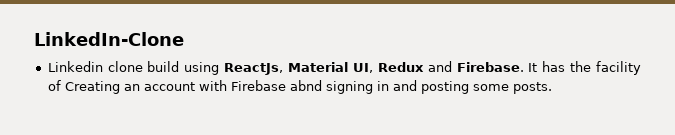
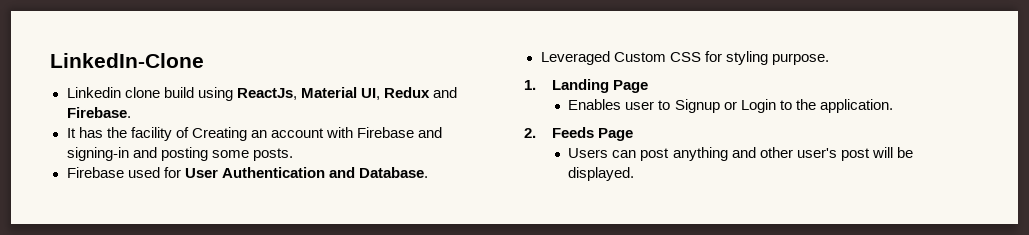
- Linkedin clone build using ReactJs, Material UI, Redux and Firebase. It has the facility of Creating an account with Firebase abnd signing in and posting some posts.
+ Linkedin clone build using ReactJs, Material UI, Redux and Firebase.
+ It has the facility of Creating an account with Firebase and signing-in and posting some posts.
+ Firebase used for User Authentication and Database.
+ Leveraged Custom CSS for styling purpose.
+ 1. Landing Page
+ Enables user to Signup or Login to the application.
+ 2. Feeds Page
+ Users can post anything and other user's post will be displayed.

